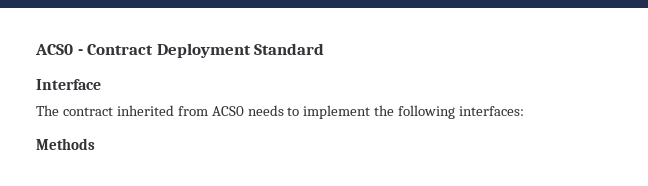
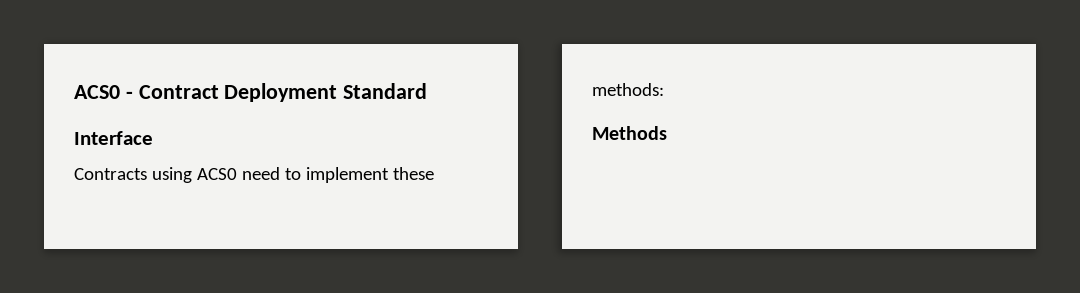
- The contract inherited from ACS0 needs to implement the following interfaces:
+ Contracts using ACS0 need to implement these methods:

